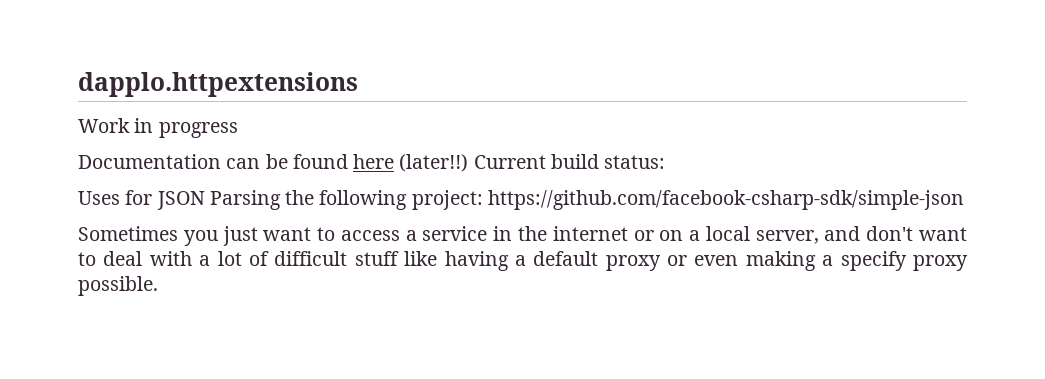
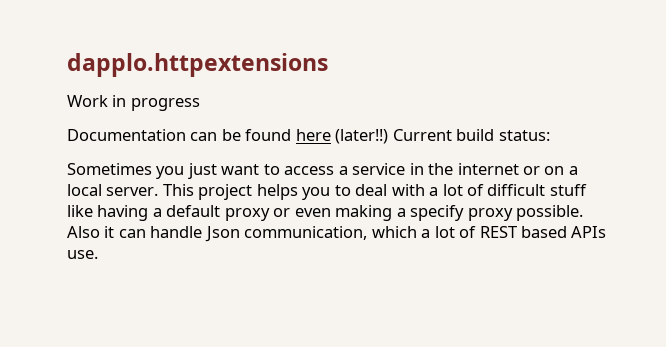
- Uses for JSON Parsing the following project: https://github.com/facebook-csharp-sdk/simple-json
- Sometimes you just want to access a service in the internet or on a local server, and don't want to deal with a lot of difficult stuff like having a default proxy or even making a specify proxy possible.
+ Sometimes you just want to access a service in the internet or on a local server. This project helps you to deal with a lot of difficult stuff like having a default proxy or even making a specify proxy possible.
+ Also it can handle Json communication, which a lot of REST based APIs use.

